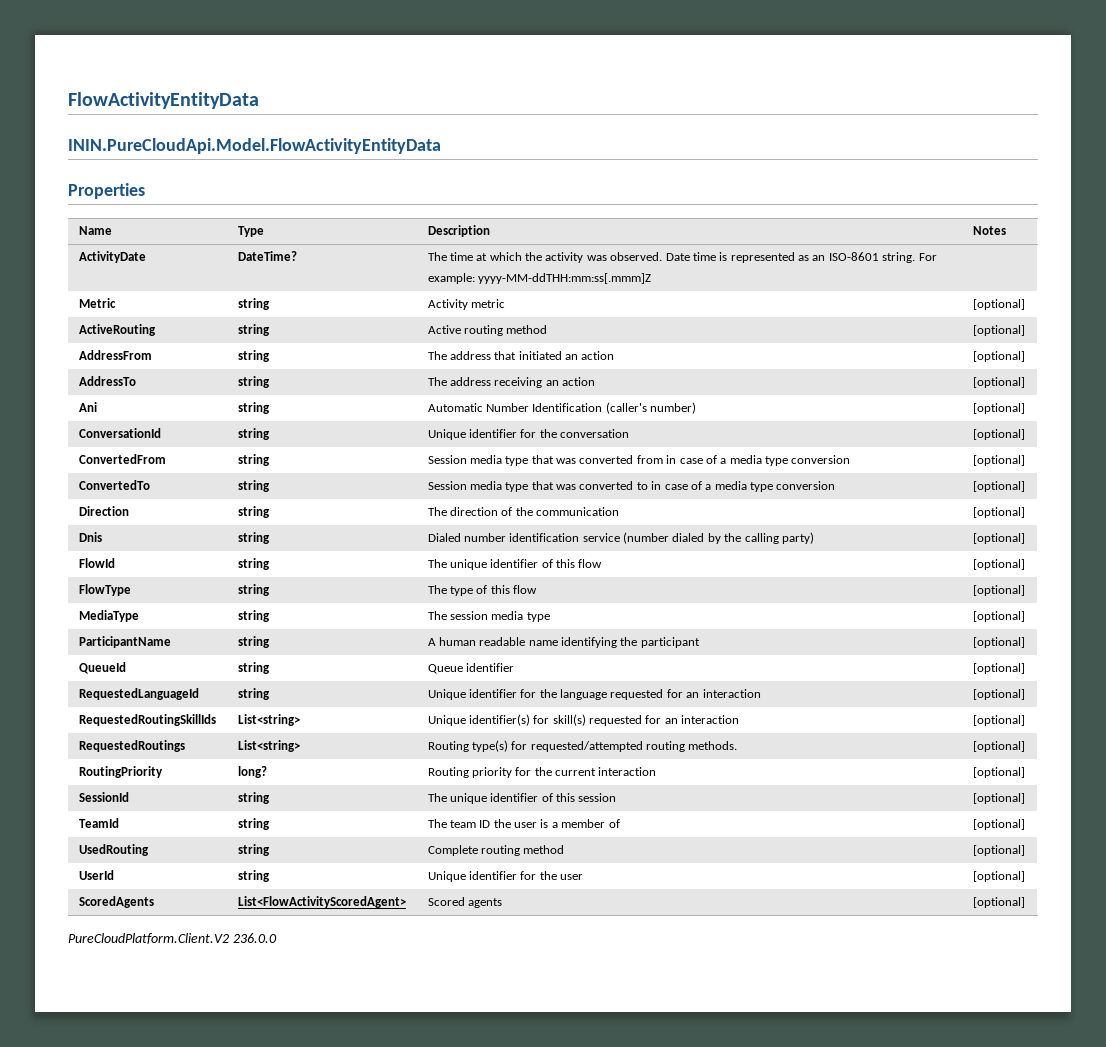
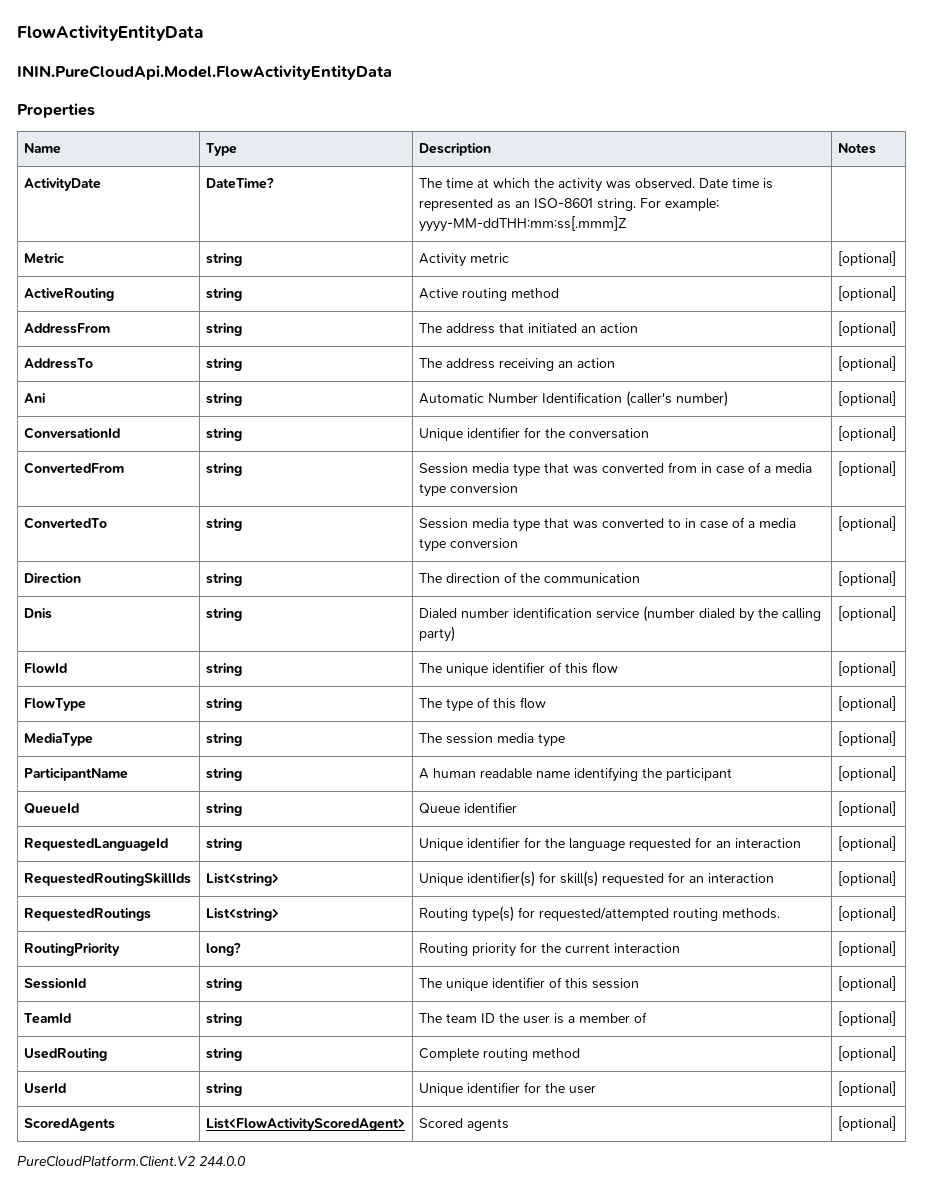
- PureCloudPlatform.Client.V2 236.0.0
+ PureCloudPlatform.Client.V2 244.0.0

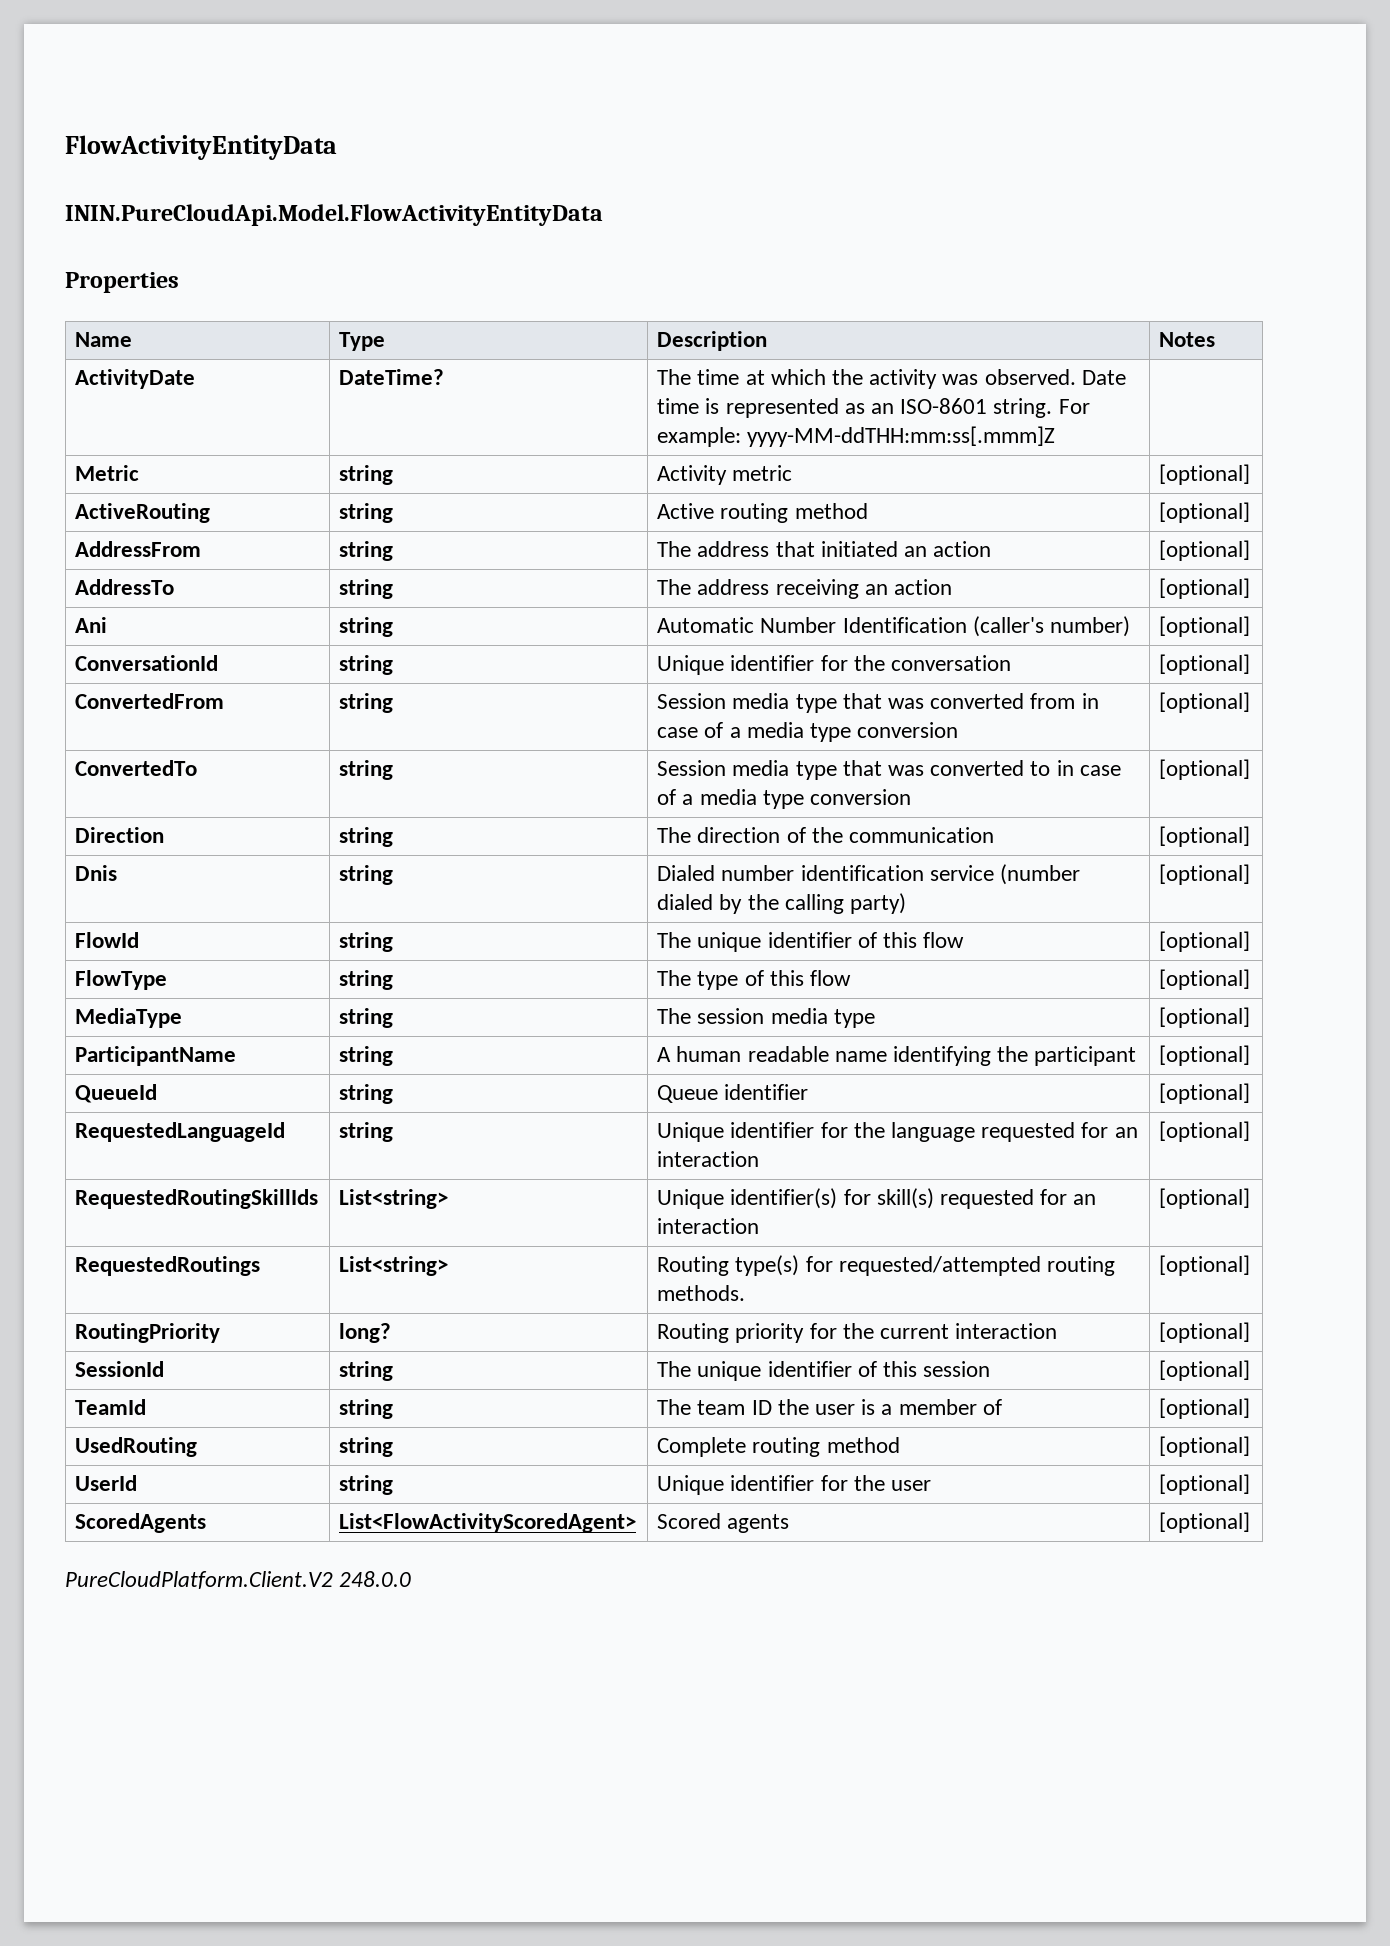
- PureCloudPlatform.Client.V2 244.0.0
+ PureCloudPlatform.Client.V2 248.0.0

